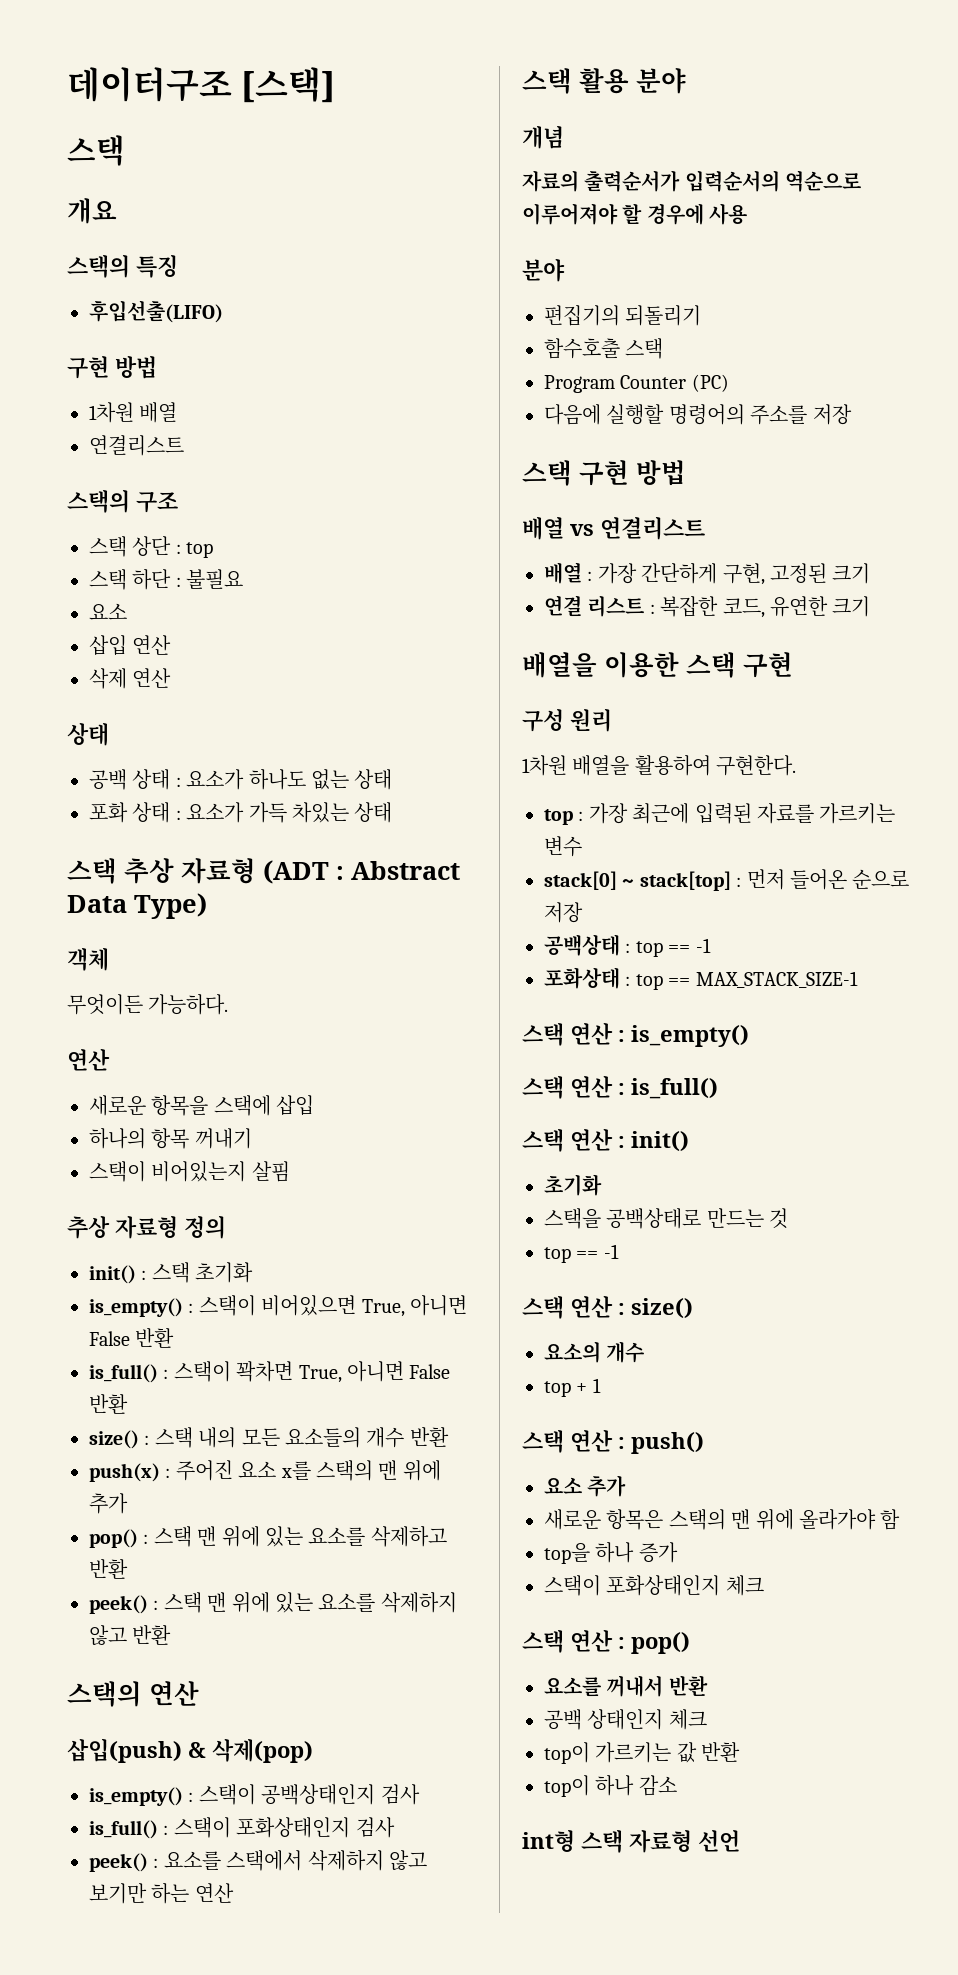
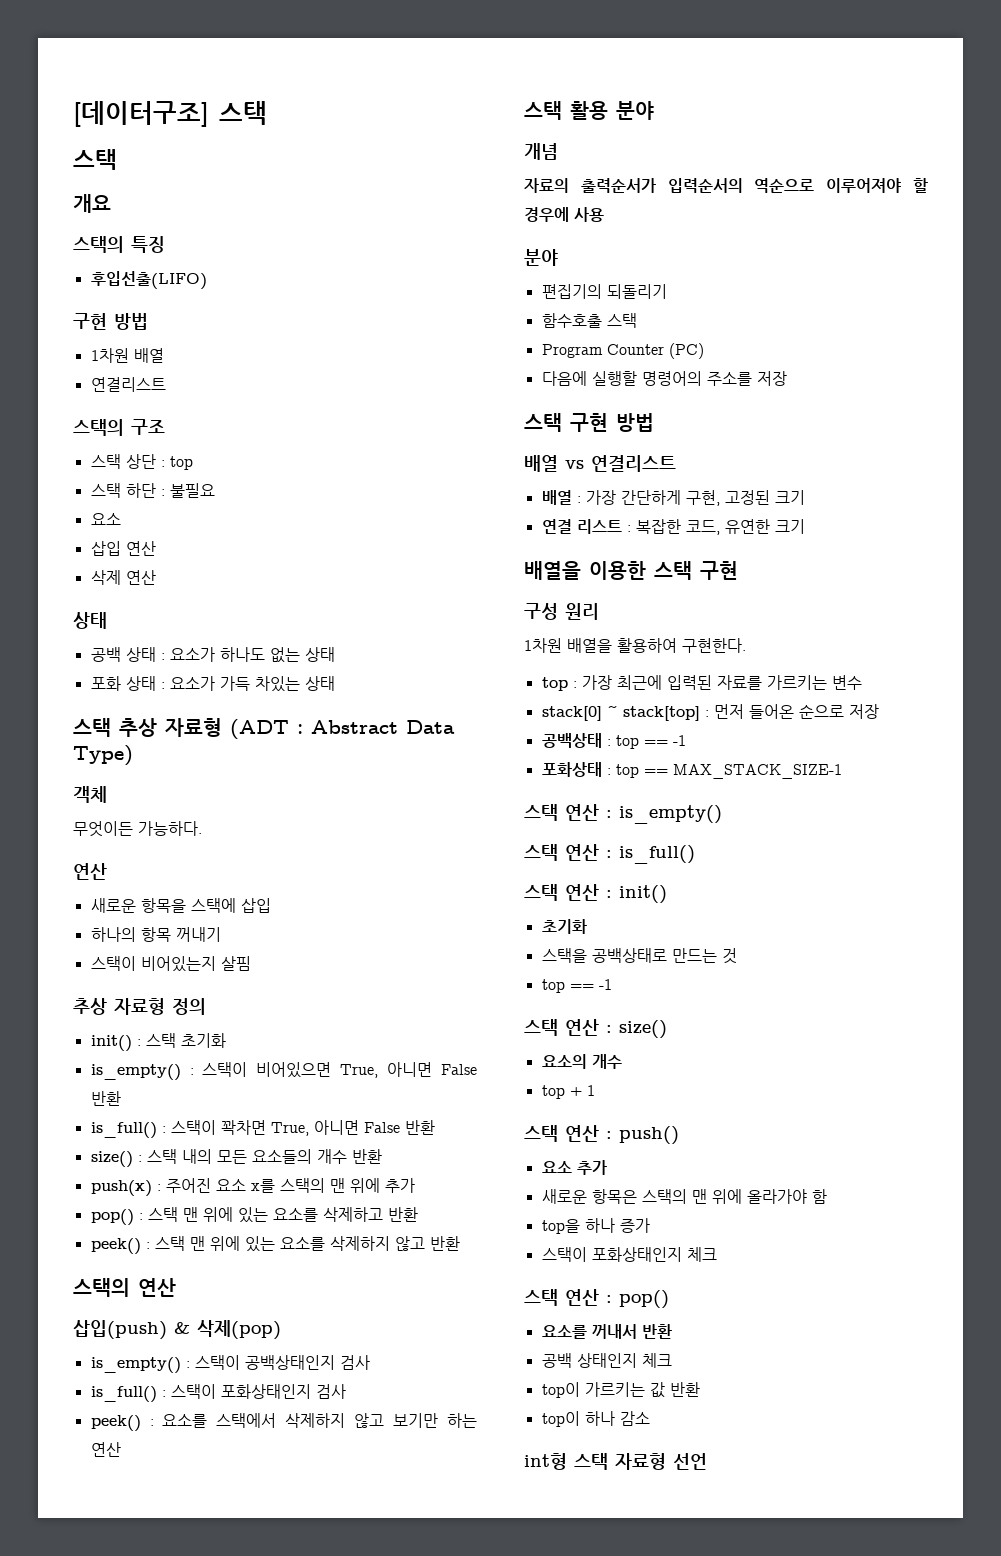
- 데이터구조 [스택]
+ [데이터구조] 스택

